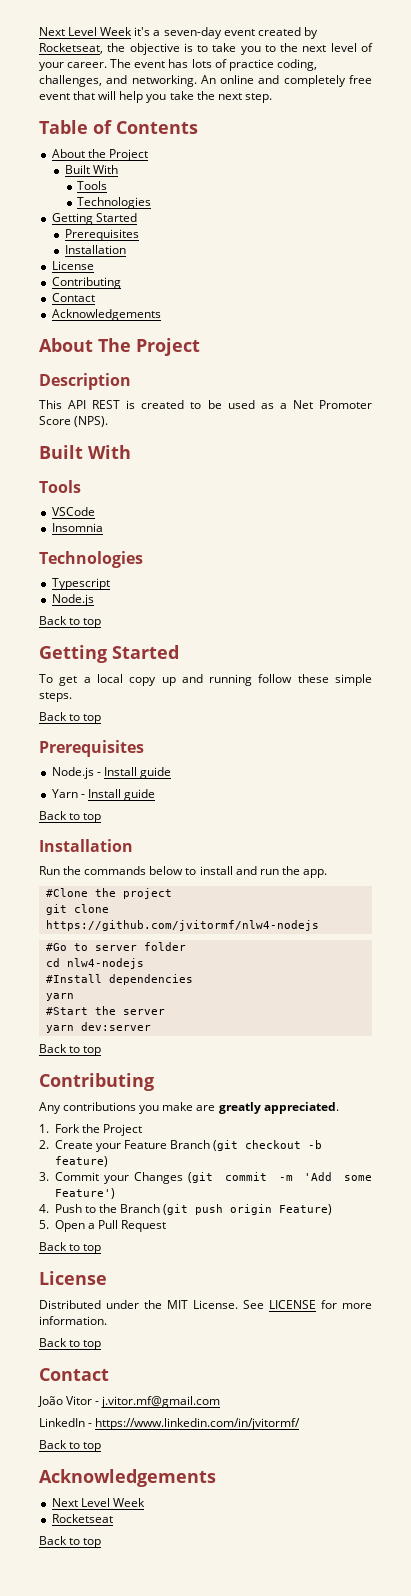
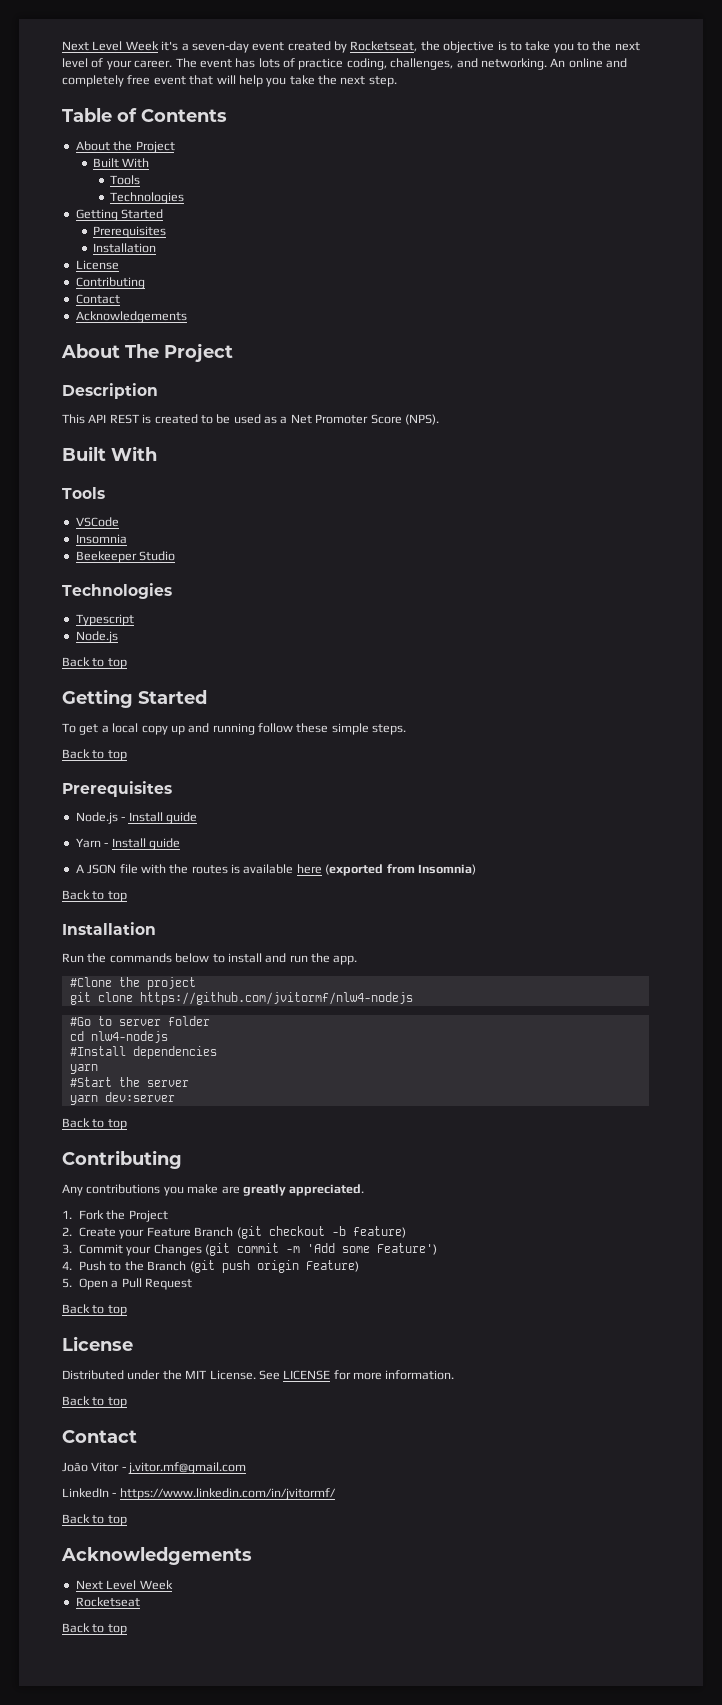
+ Beekeeper Studio
+ A JSON file with the routes is available here (exported from Insomnia)

